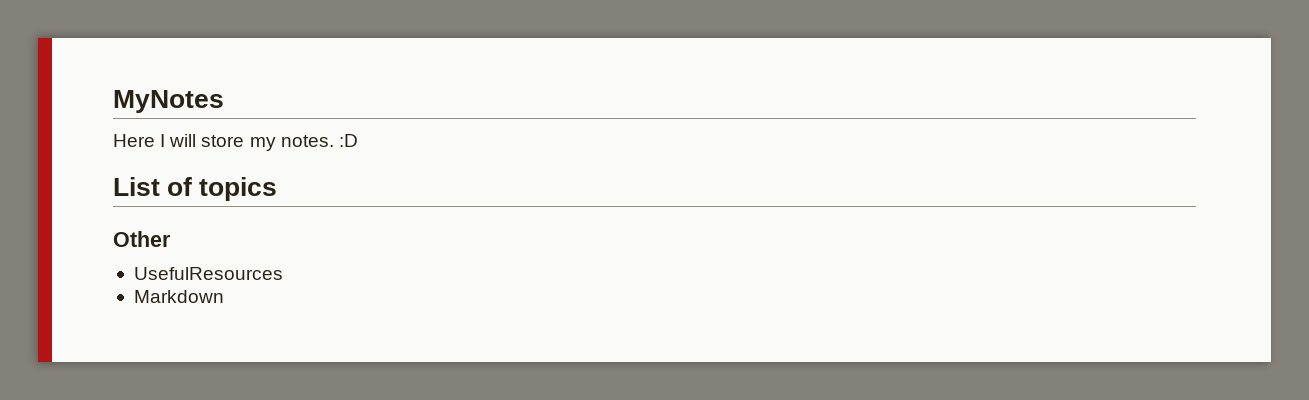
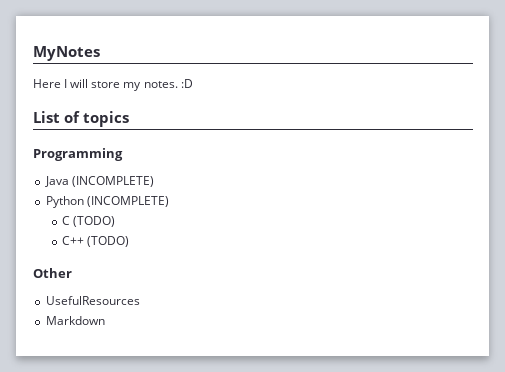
+ Programming
+ Java (INCOMPLETE)
+ Python (INCOMPLETE)
+ C (TODO)
+ C++ (TODO)

